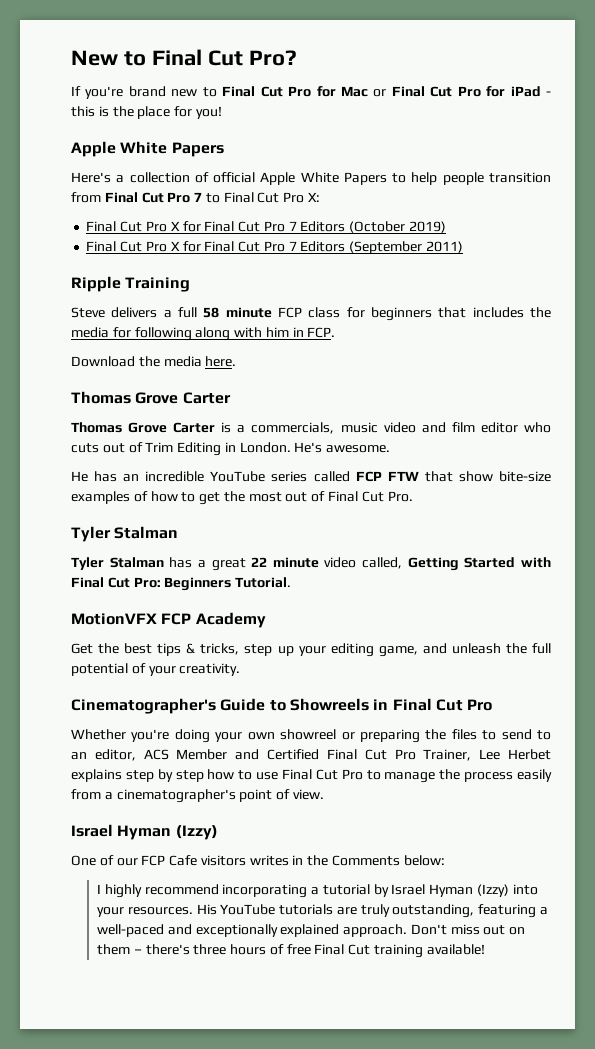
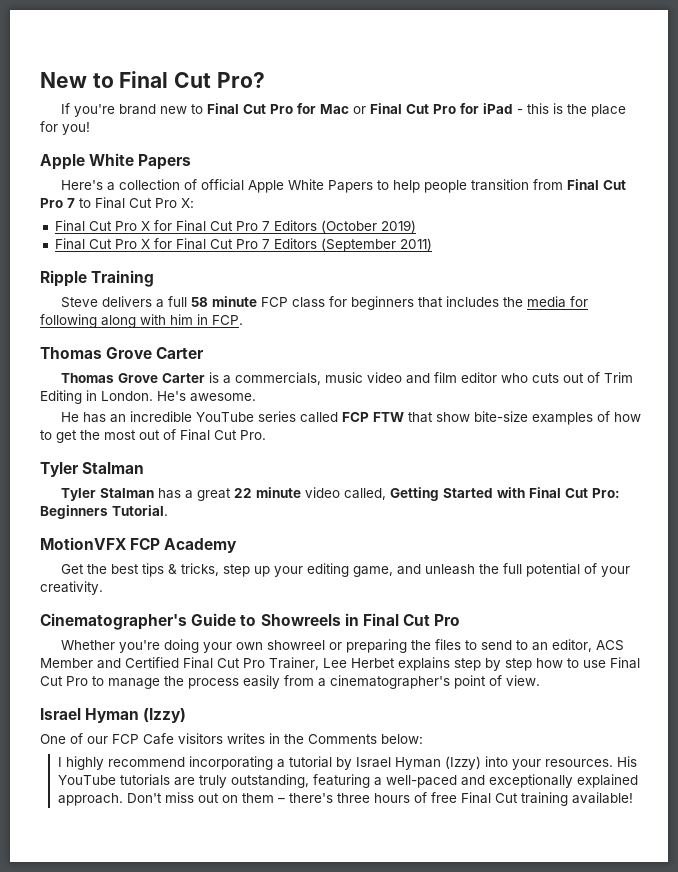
- Download the media here.

